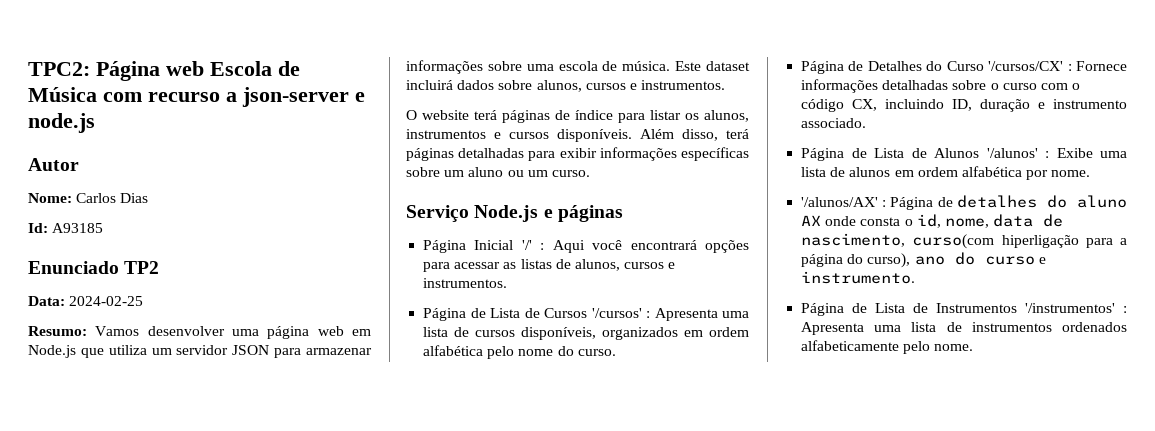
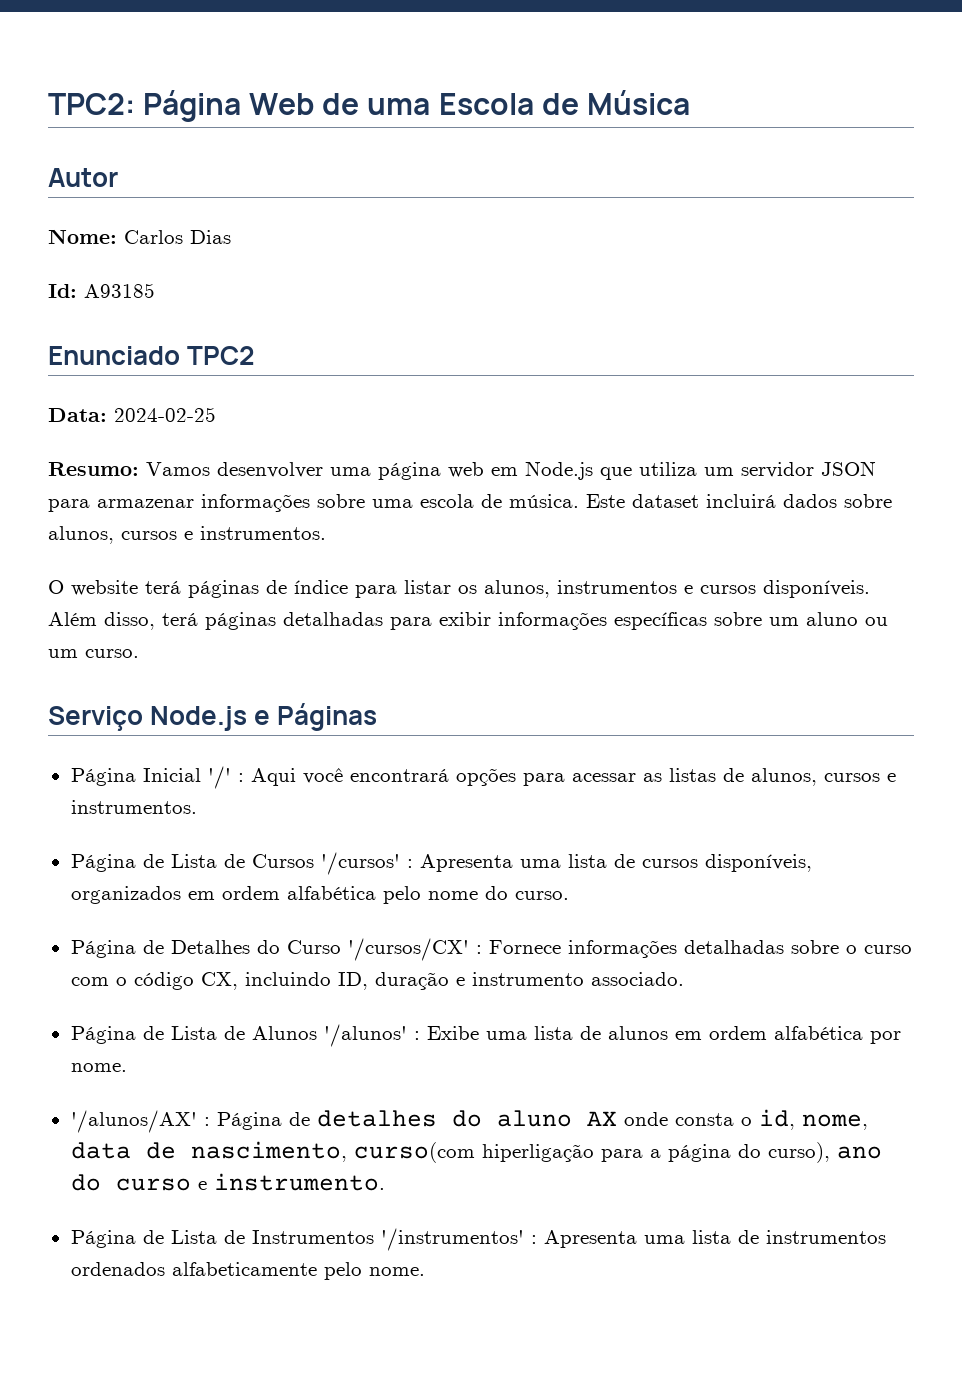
- TPC2: Página web Escola de Música com recurso a json-server e node.js
+ TPC2: Página Web de uma Escola de Música
- Enunciado TP2
+ Enunciado TPC2
- Serviço Node.js e páginas
+ Serviço Node.js e Páginas

